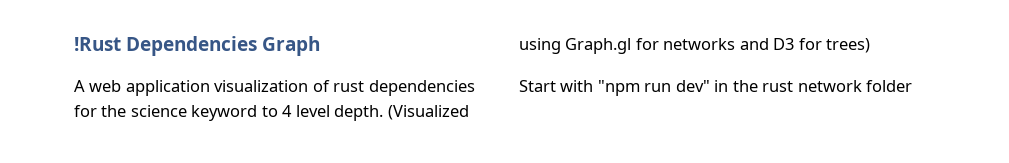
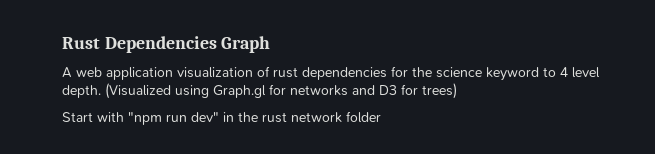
- !Rust Dependencies Graph
+ Rust Dependencies Graph

